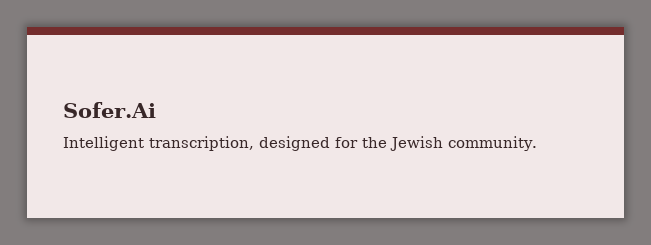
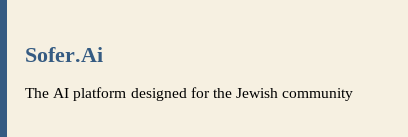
- Intelligent transcription, designed for the Jewish community.
+ The AI platform designed for the Jewish community

